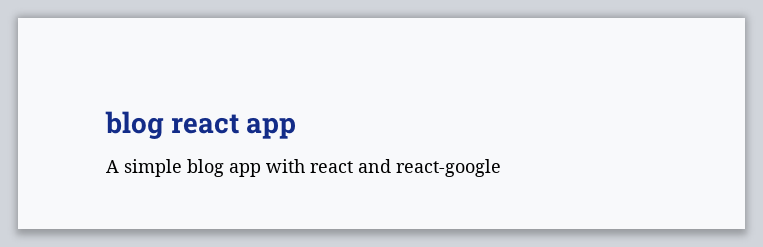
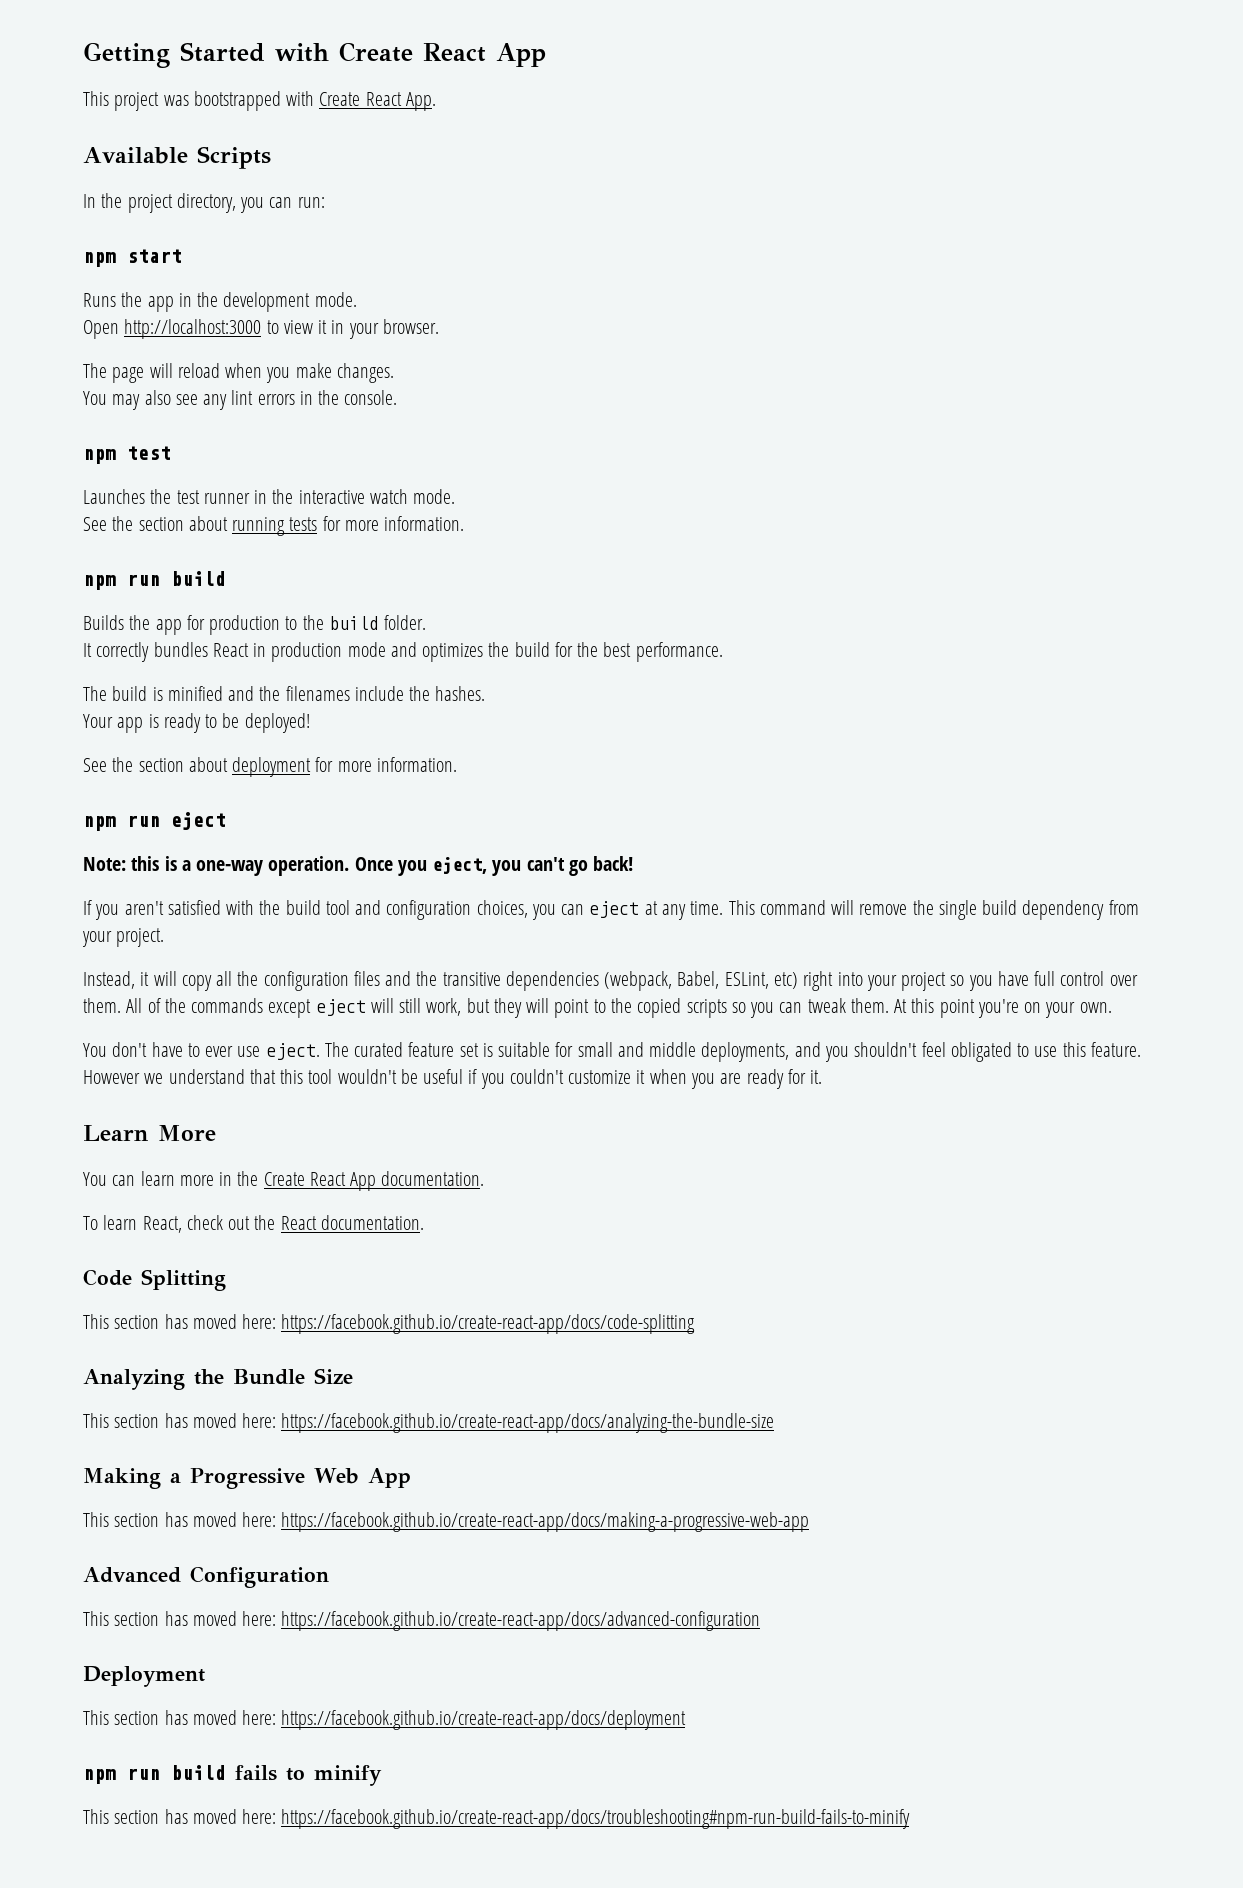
- blog react app
- A simple blog app with react and react-google
+ Getting Started with Create React App
+ This project was bootstrapped with Create React App.
+ Available Scripts
+ In the project directory, you can run:
+ npm start
+ Runs the app in the development mode.
+ Open http://localhost:3000 to view it in your browser.
+ The page will reload when you make changes.
+ You may also see any lint errors in the console.
+ npm test
+ Launches the test runner in the interactive watch mode.
+ See the section about running tests for more information.
+ npm run build
+ Builds the app for production to the build folder.
+ It correctly bundles React in production mode and optimizes the build for the best performance.
+ The build is minified and the filenames include the hashes.
+ Your app is ready to be deployed!
+ See the section about deployment for more information.
+ npm run eject
+ Note: this is a one-way operation. Once you eject, you can't go back!
+ If you aren't satisfied with the build tool and configuration choices, you can eject at any time. This command will remove the single build dependency from your project.
+ Instead, it will copy all the configuration files and the transitive dependencies (webpack, Babel, ESLint, etc) right into your project so you have full control over them. All of the commands except eject will still work, but they will point to the copied scripts so you can tweak them. At this point you're on your own.
+ You don't have to ever use eject. The curated feature set is suitable for small and middle deployments, and you shouldn't feel obligated to use this feature. However we understand that this tool wouldn't be useful if you couldn't customize it when you are ready for it.
+ Learn More
+ You can learn more in the Create React App documentation.
+ To learn React, check out the React documentation.
+ Code Splitting
+ This section has moved here: https://facebook.github.io/create-react-app/docs/code-splitting
+ Analyzing the Bundle Size
+ This section has moved here: https://facebook.github.io/create-react-app/docs/analyzing-the-bundle-size
+ Making a Progressive Web App
+ This section has moved here: https://facebook.github.io/create-react-app/docs/making-a-progressive-web-app
+ Advanced Configuration
+ This section has moved here: https://facebook.github.io/create-react-app/docs/advanced-configuration
+ Deployment
+ This section has moved here: https://facebook.github.io/create-react-app/docs/deployment
+ npm run build fails to minify
+ This section has moved here: https://facebook.github.io/create-react-app/docs/troubleshooting#npm-run-build-fails-to-minify

